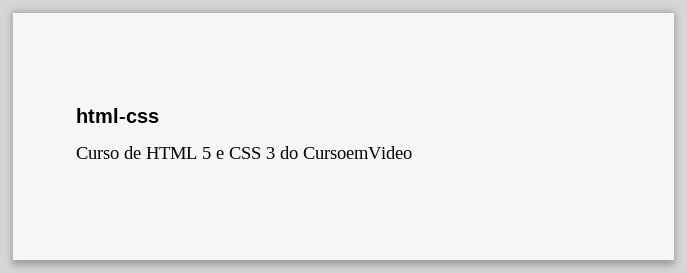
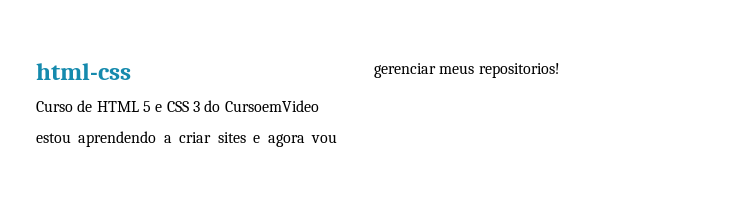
+ estou aprendendo a criar sites e agora vou gerenciar meus repositorios!

